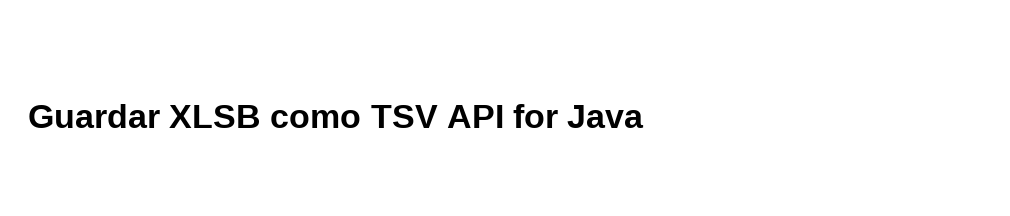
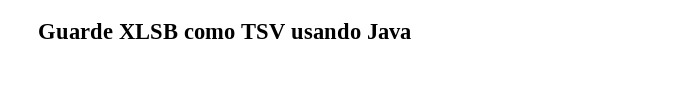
- Guardar XLSB como TSV API for Java
+ Guarde XLSB como TSV usando Java

